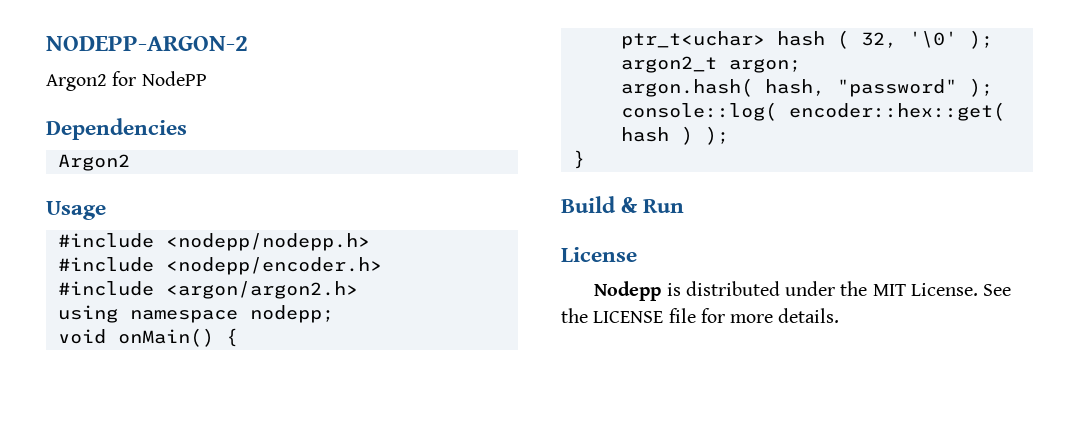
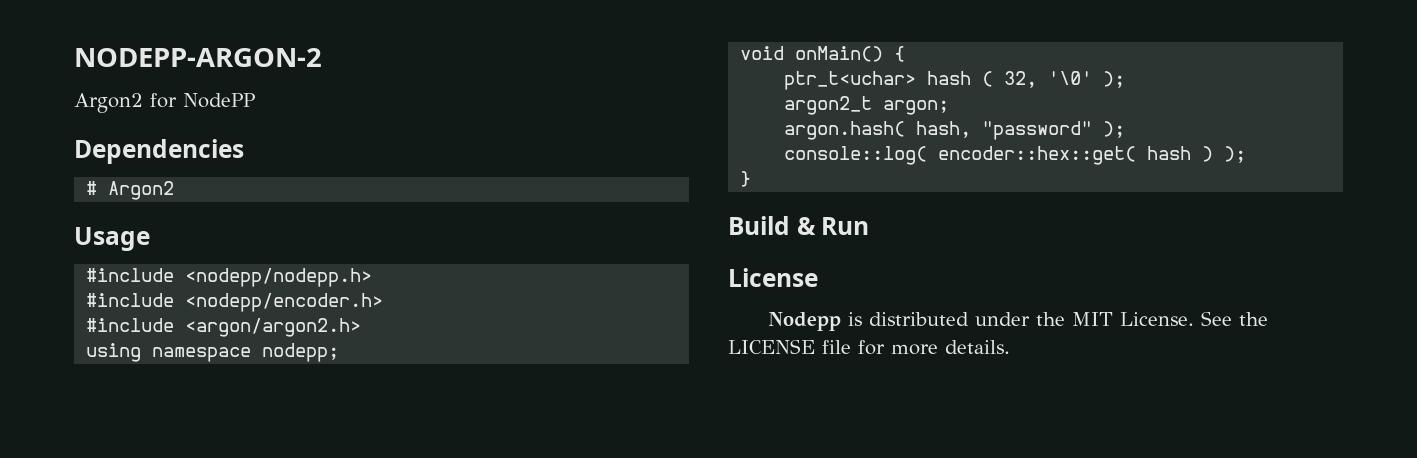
  Dependencies
- Argon2
+ # Argon2

